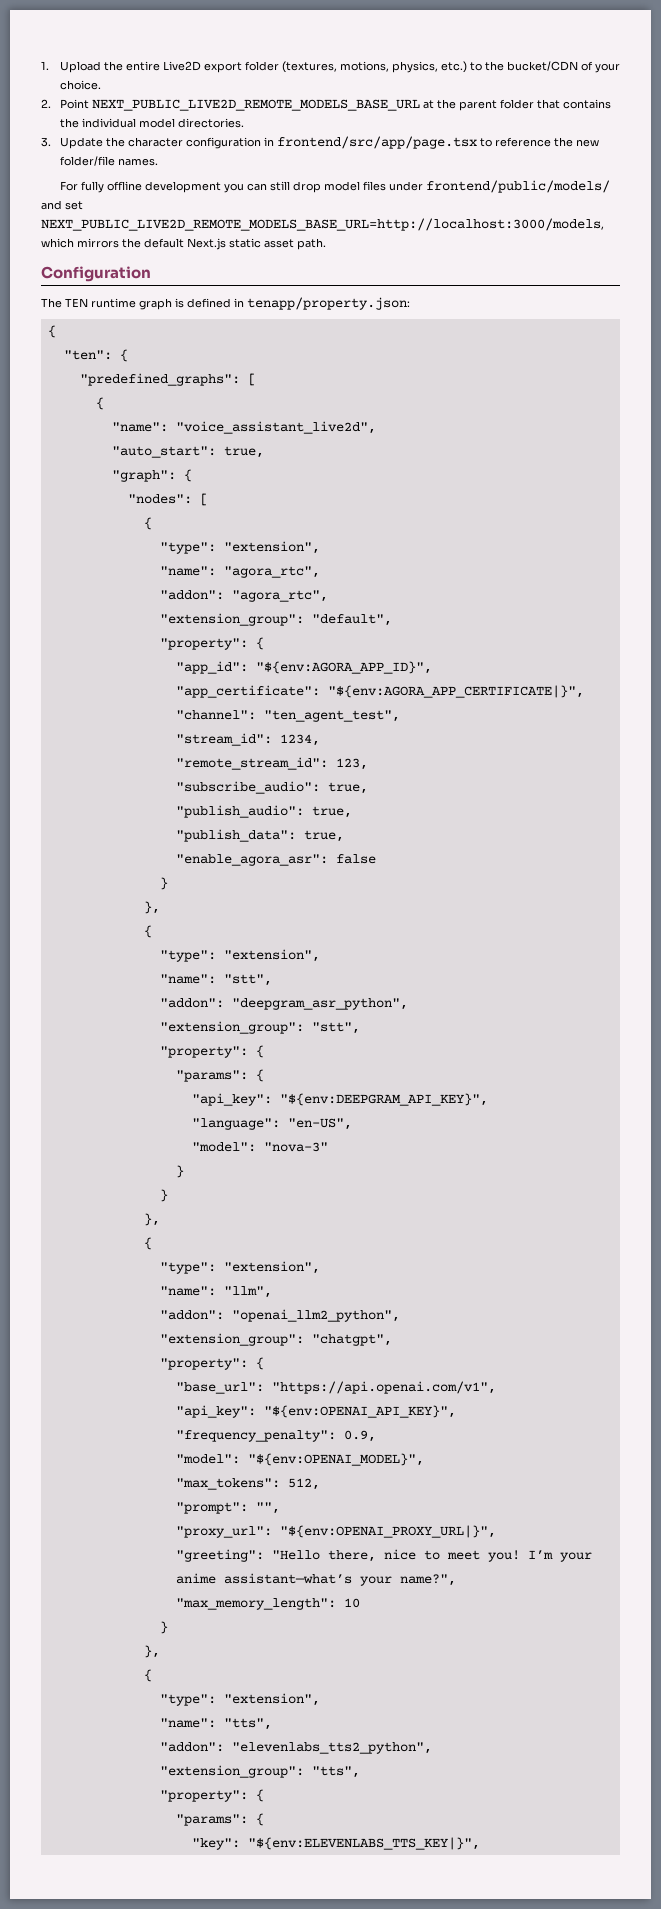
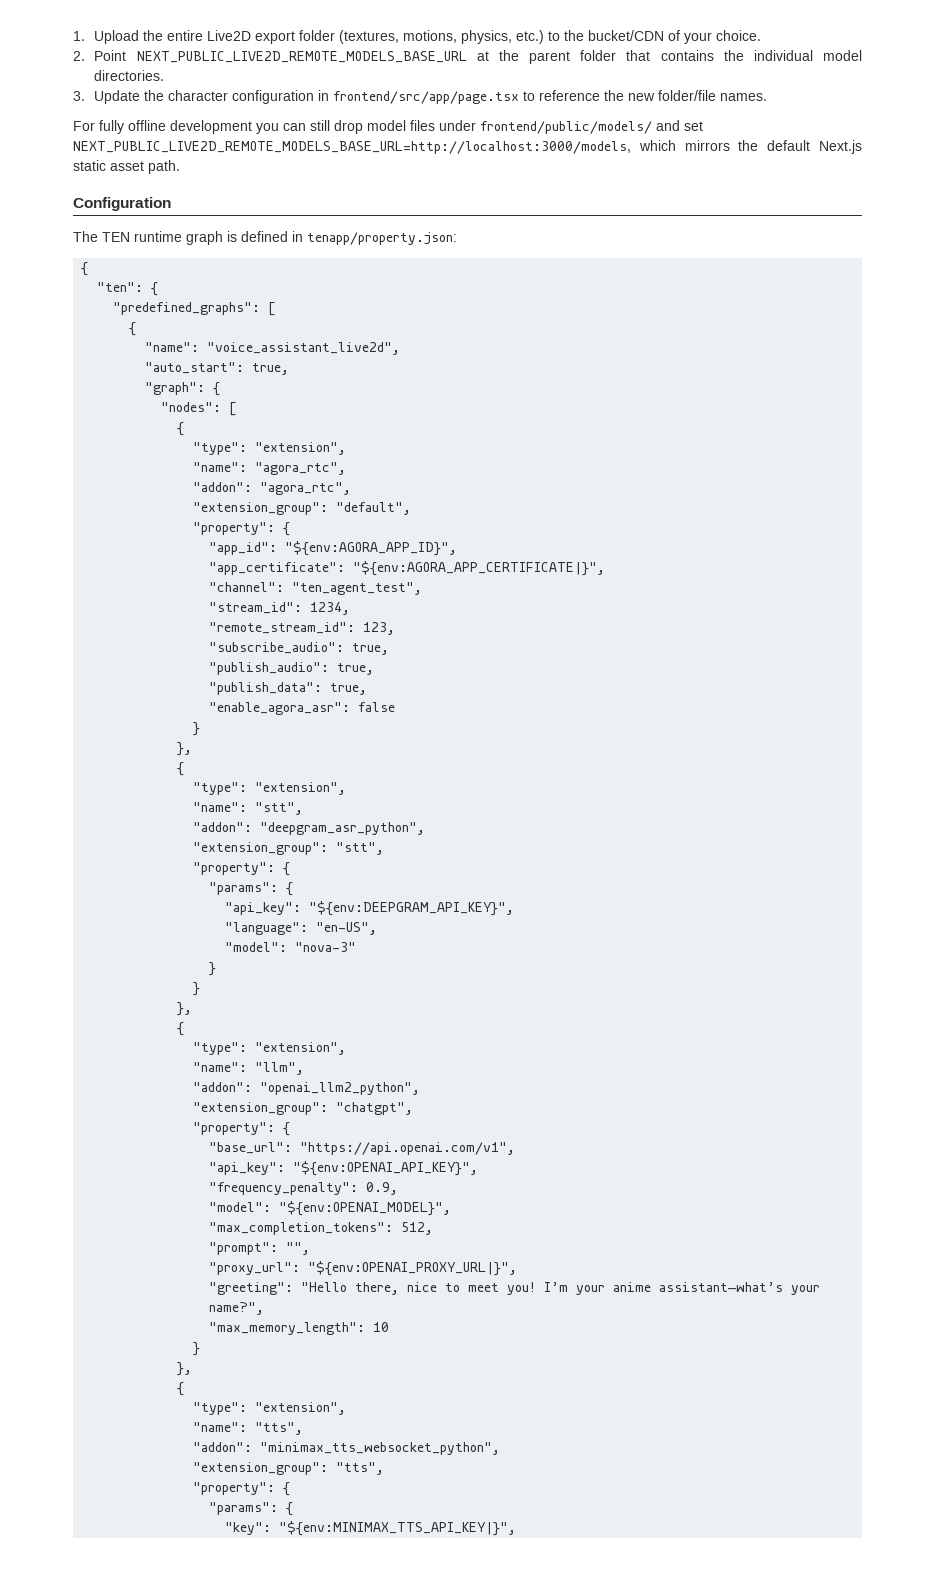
- "max_tokens": 512,
+ "max_completion_tokens": 512,
- "addon": "elevenlabs_tts2_python",
+ "addon": "minimax_tts_websocket_python",
- "key": "${env:ELEVENLABS_TTS_KEY|}",
+ "key": "${env:MINIMAX_TTS_API_KEY|}",

